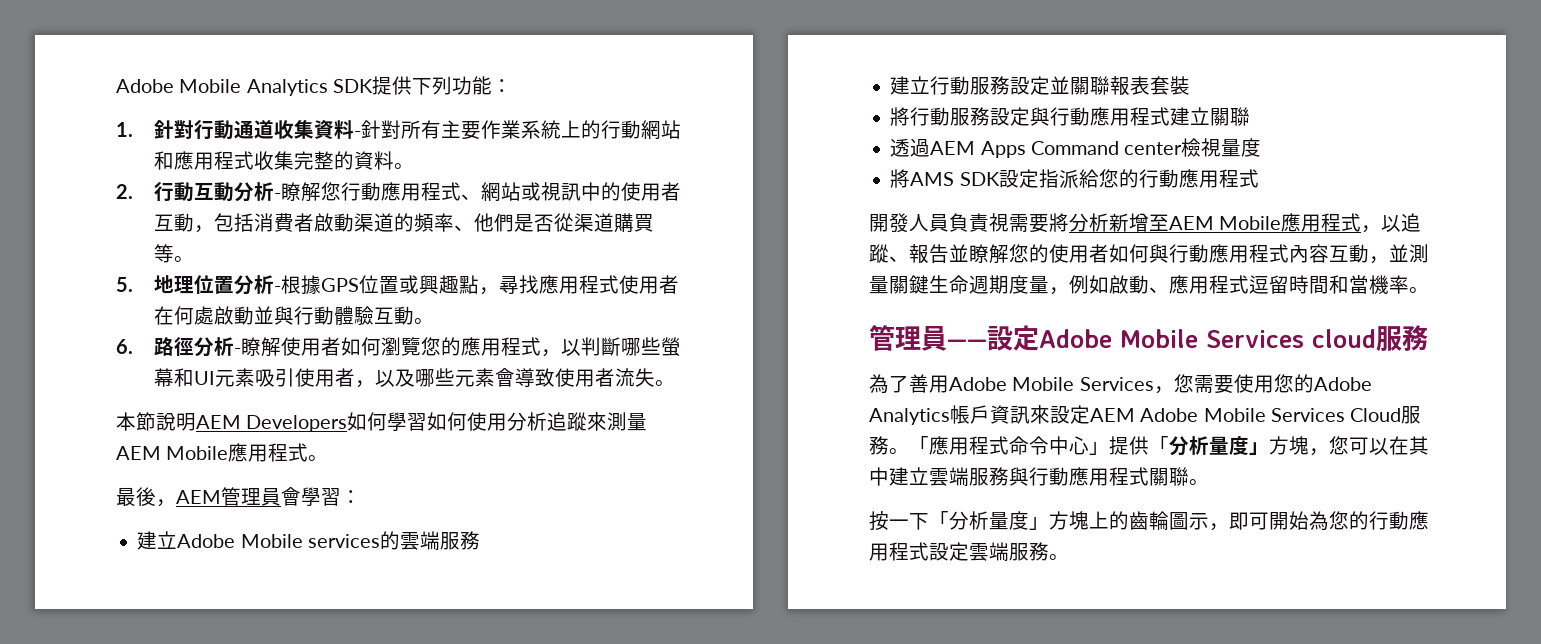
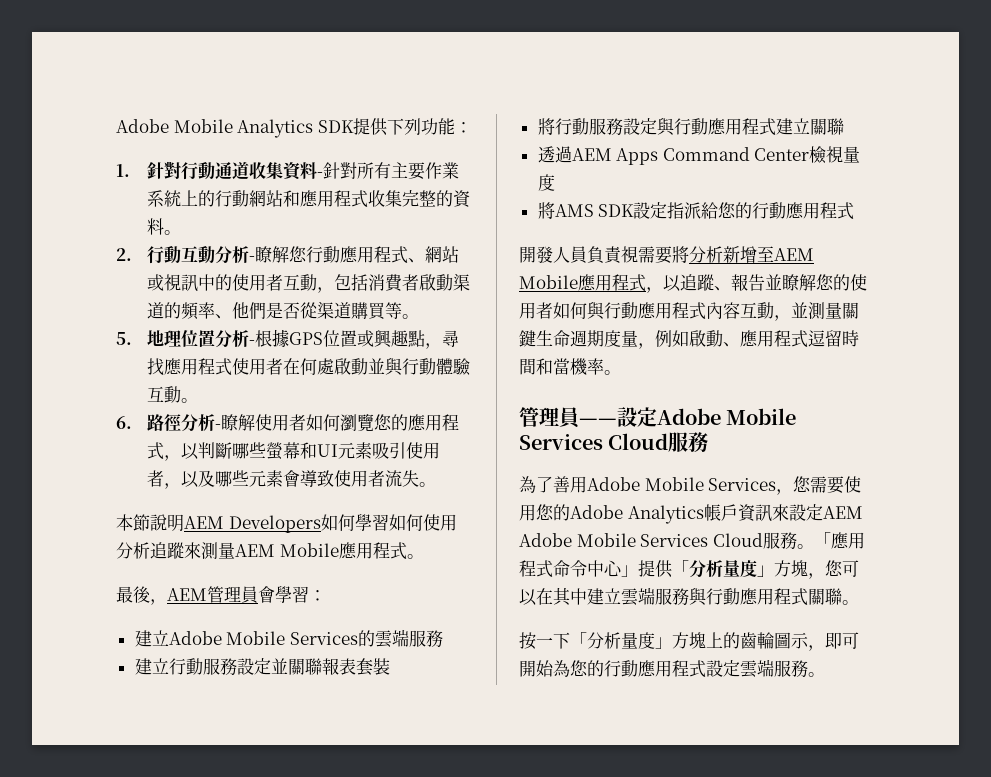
- 建立Adobe Mobile services的雲端服務
+ 建立Adobe Mobile Services的雲端服務
- 透過AEM Apps Command center檢視量度
+ 透過AEM Apps Command Center檢視量度
- 管理員——設定Adobe Mobile Services cloud服務
+ 管理員——設定Adobe Mobile Services Cloud服務

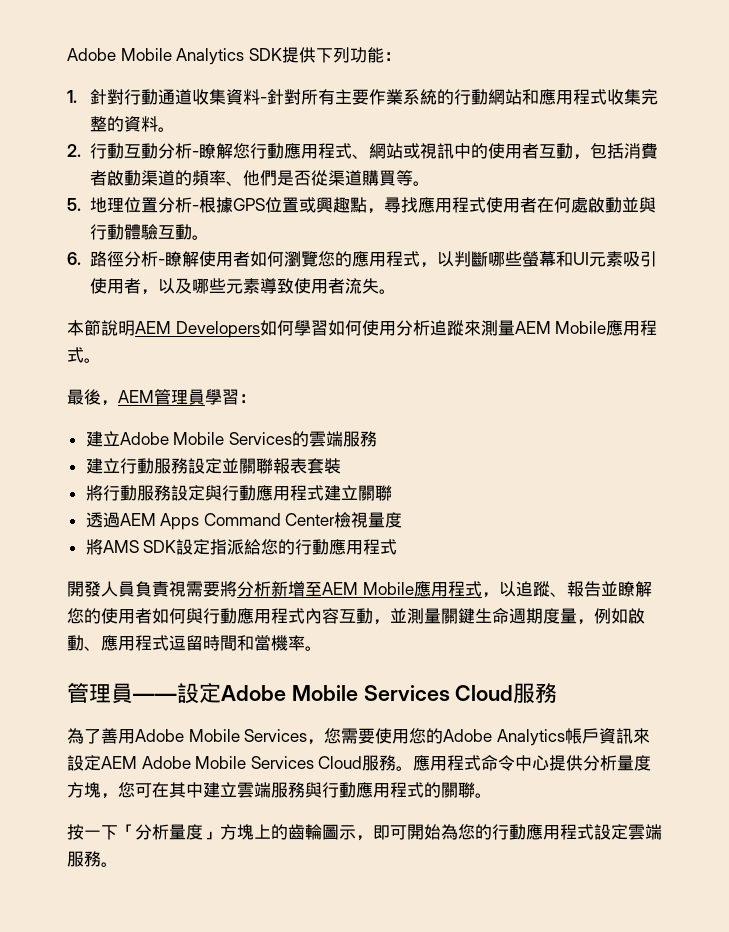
- 1.針對行動通道收集資料-針對所有主要作業系統上的行動網站和應用程式收集完整的資料。
+ 1.針對行動通道收集資料-針對所有主要作業系統的行動網站和應用程式收集完整的資料。
- 6.路徑分析-瞭解使用者如何瀏覽您的應用程式，以判斷哪些螢幕和UI元素吸引使用者，以及哪些元素會導致使用者流失。
+ 6.路徑分析-瞭解使用者如何瀏覽您的應用程式，以判斷哪些螢幕和UI元素吸引使用者，以及哪些元素導致使用者流失。
- 最後，AEM管理員會學習：
+ 最後，AEM管理員學習：
- 「應用程式命令中心」提供「分析量度」方塊，您可以在其中建立雲端服務與行動應用程式關聯。
+ 應用程式命令中心提供分析量度方塊，您可在其中建立雲端服務與行動應用程式的關聯。

